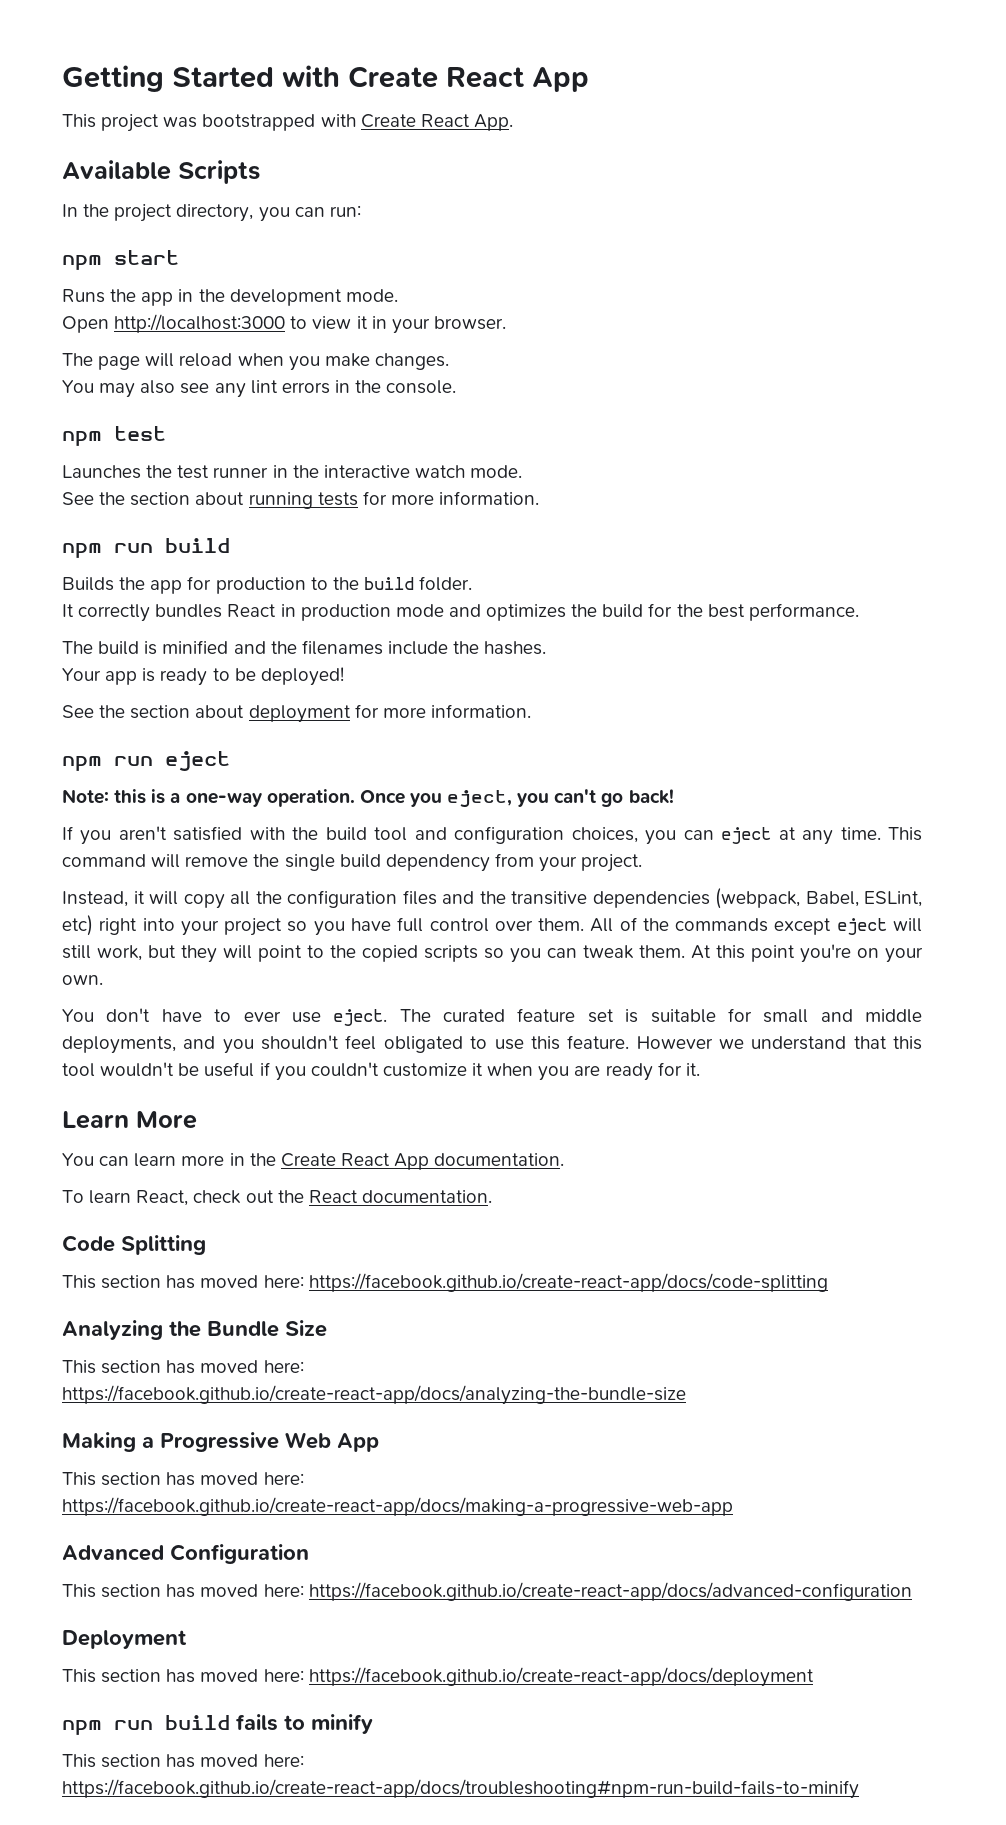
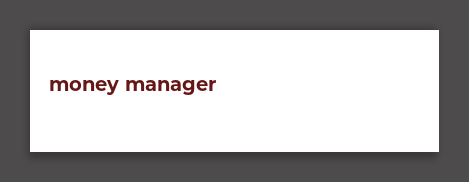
- Getting Started with Create React App
- This project was bootstrapped with Create React App.
- Available Scripts
- In the project directory, you can run:
- npm start
- Runs the app in the development mode.
- Open http://localhost:3000 to view it in your browser.
- The page will reload when you make changes.
- You may also see any lint errors in the console.
- npm test
- Launches the test runner in the interactive watch mode.
- See the section about running tests for more information.
- npm run build
- Builds the app for production to the build folder.
- It correctly bundles React in production mode and optimizes the build for the best performance.
- The build is minified and the filenames include the hashes.
- Your app is ready to be deployed!
- See the section about deployment for more information.
- npm run eject
- Note: this is a one-way operation. Once you eject, you can't go back!
- If you aren't satisfied with the build tool and configuration choices, you can eject at any time. This command will remove the single build dependency from your project.
- Instead, it will copy all the configuration files and the transitive dependencies (webpack, Babel, ESLint, etc) right into your project so you have full control over them. All of the commands except eject will still work, but they will point to the copied scripts so you can tweak them. At this point you're on your own.
- You don't have to ever use eject. The curated feature set is suitable for small and middle deployments, and you shouldn't feel obligated to use this feature. However we understand that this tool wouldn't be useful if you couldn't customize it when you are ready for it.
- Learn More
- You can learn more in the Create React App documentation.
- To learn React, check out the React documentation.
- Code Splitting
- This section has moved here: https://facebook.github.io/create-react-app/docs/code-splitting
- Analyzing the Bundle Size
- This section has moved here: https://facebook.github.io/create-react-app/docs/analyzing-the-bundle-size
- Making a Progressive Web App
- This section has moved here: https://facebook.github.io/create-react-app/docs/making-a-progressive-web-app
- Advanced Configuration
- This section has moved here: https://facebook.github.io/create-react-app/docs/advanced-configuration
- Deployment
- This section has moved here: https://facebook.github.io/create-react-app/docs/deployment
- npm run build fails to minify
- This section has moved here: https://facebook.github.io/create-react-app/docs/troubleshooting#npm-run-build-fails-to-minify
+ money manager

